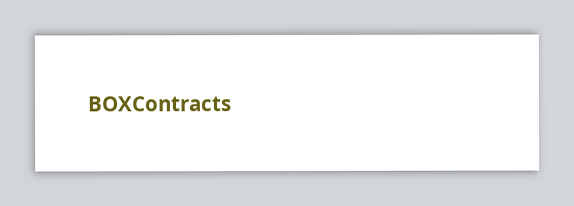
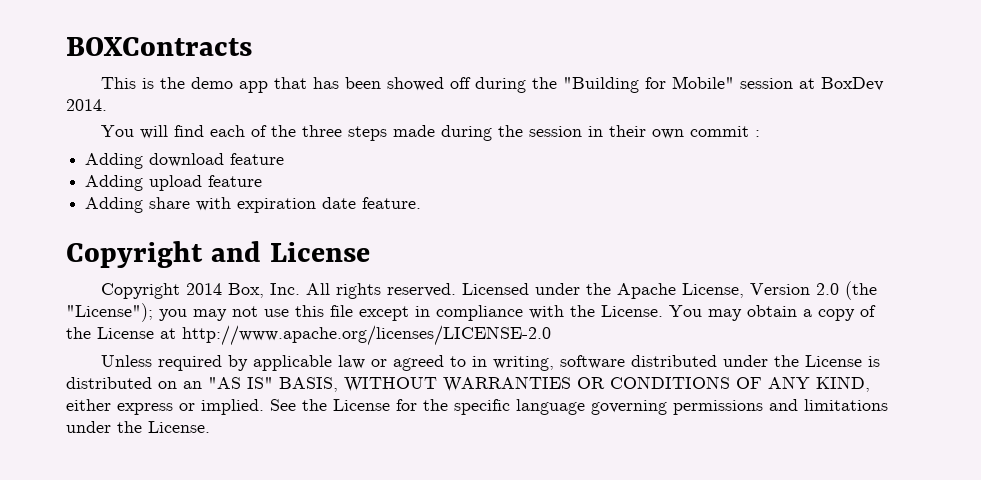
+ This is the demo app that has been showed off during the "Building for Mobile" session at BoxDev 2014.
+ You will find each of the three steps made during the session in their own commit :
+ Adding download feature
+ Adding upload feature
+ Adding share with expiration date feature.
+ Copyright and License
+ Copyright 2014 Box, Inc. All rights reserved. Licensed under the Apache License, Version 2.0 (the "License"); you may not use this file except in compliance with the License. You may obtain a copy of the License at http://www.apache.org/licenses/LICENSE-2.0
+ Unless required by applicable law or agreed to in writing, software distributed under the License is distributed on an "AS IS" BASIS, WITHOUT WARRANTIES OR CONDITIONS OF ANY KIND, either express or implied. See the License for the specific language governing permissions and limitations under the License.

